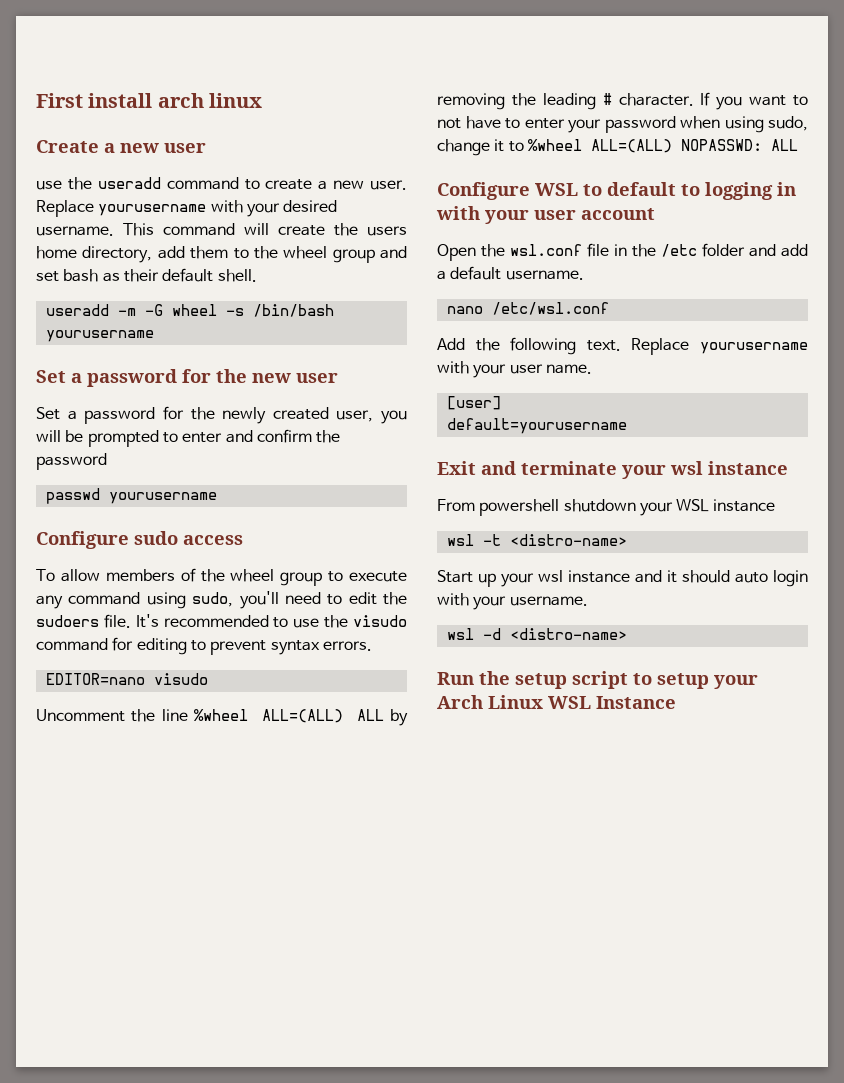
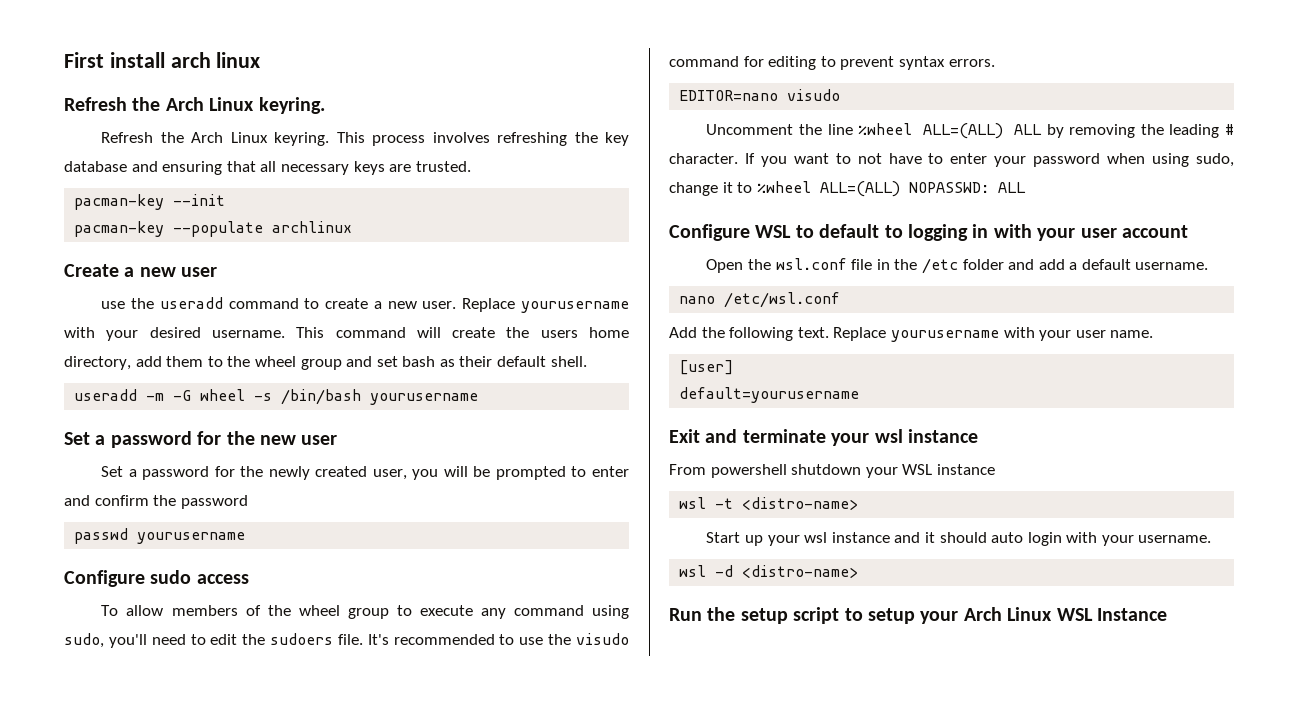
  First install arch linux
+ Refresh the Arch Linux keyring.
+ Refresh the Arch Linux keyring. This process involves refreshing the key database and ensuring that all necessary keys are trusted.
+ pacman-key --init
+ pacman-key --populate archlinux

